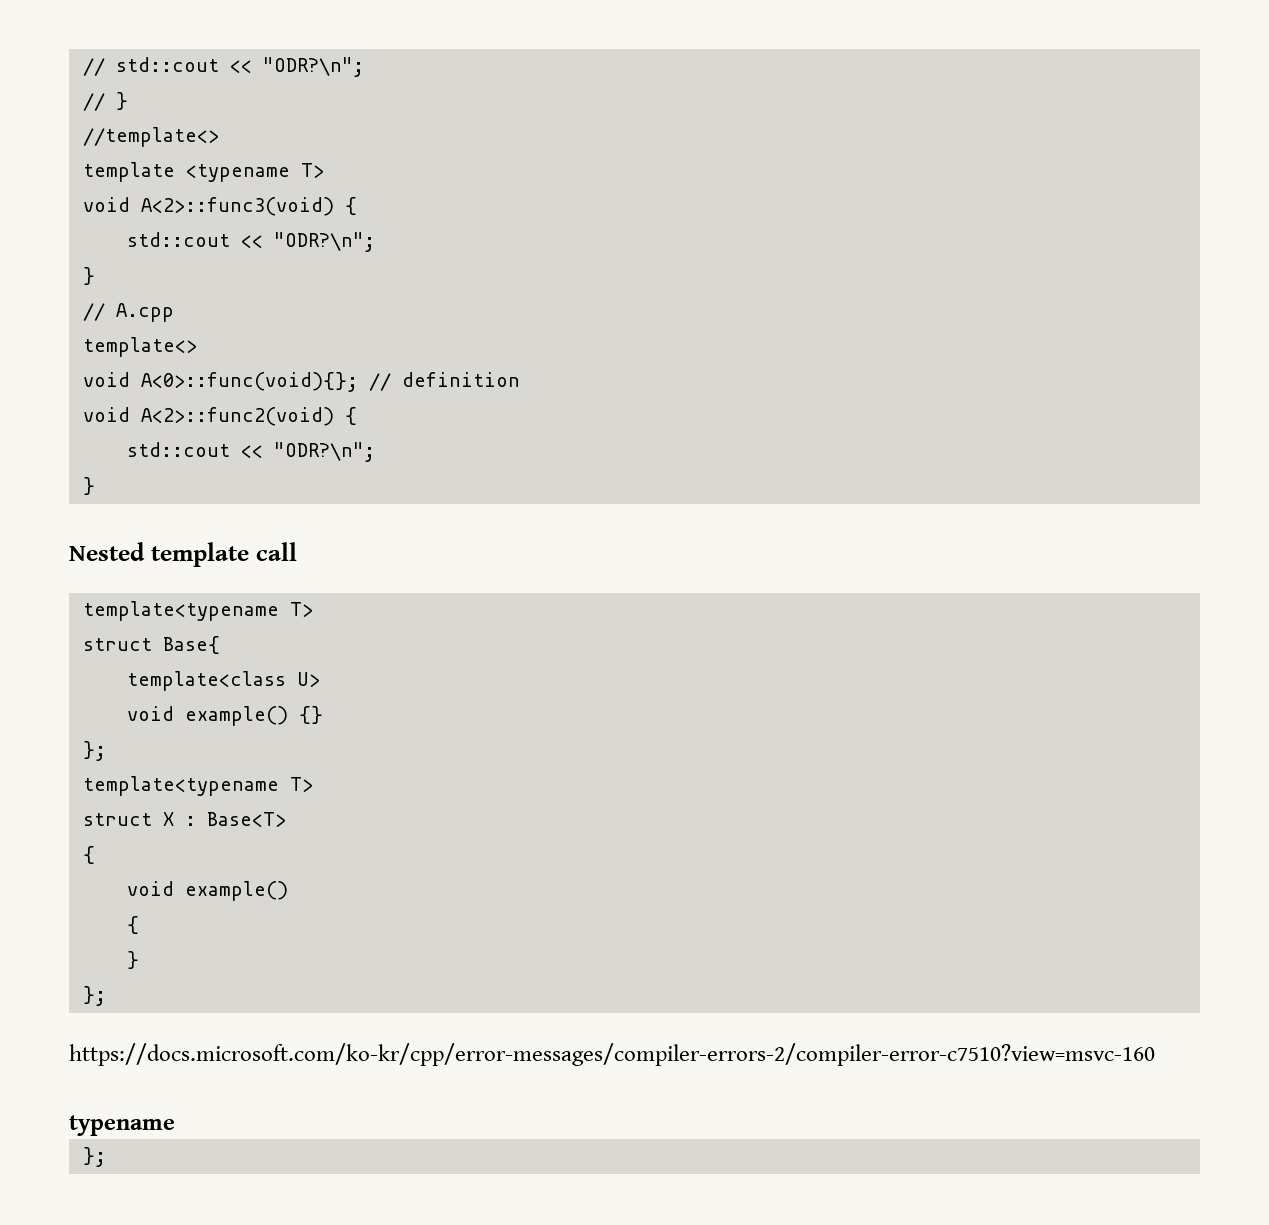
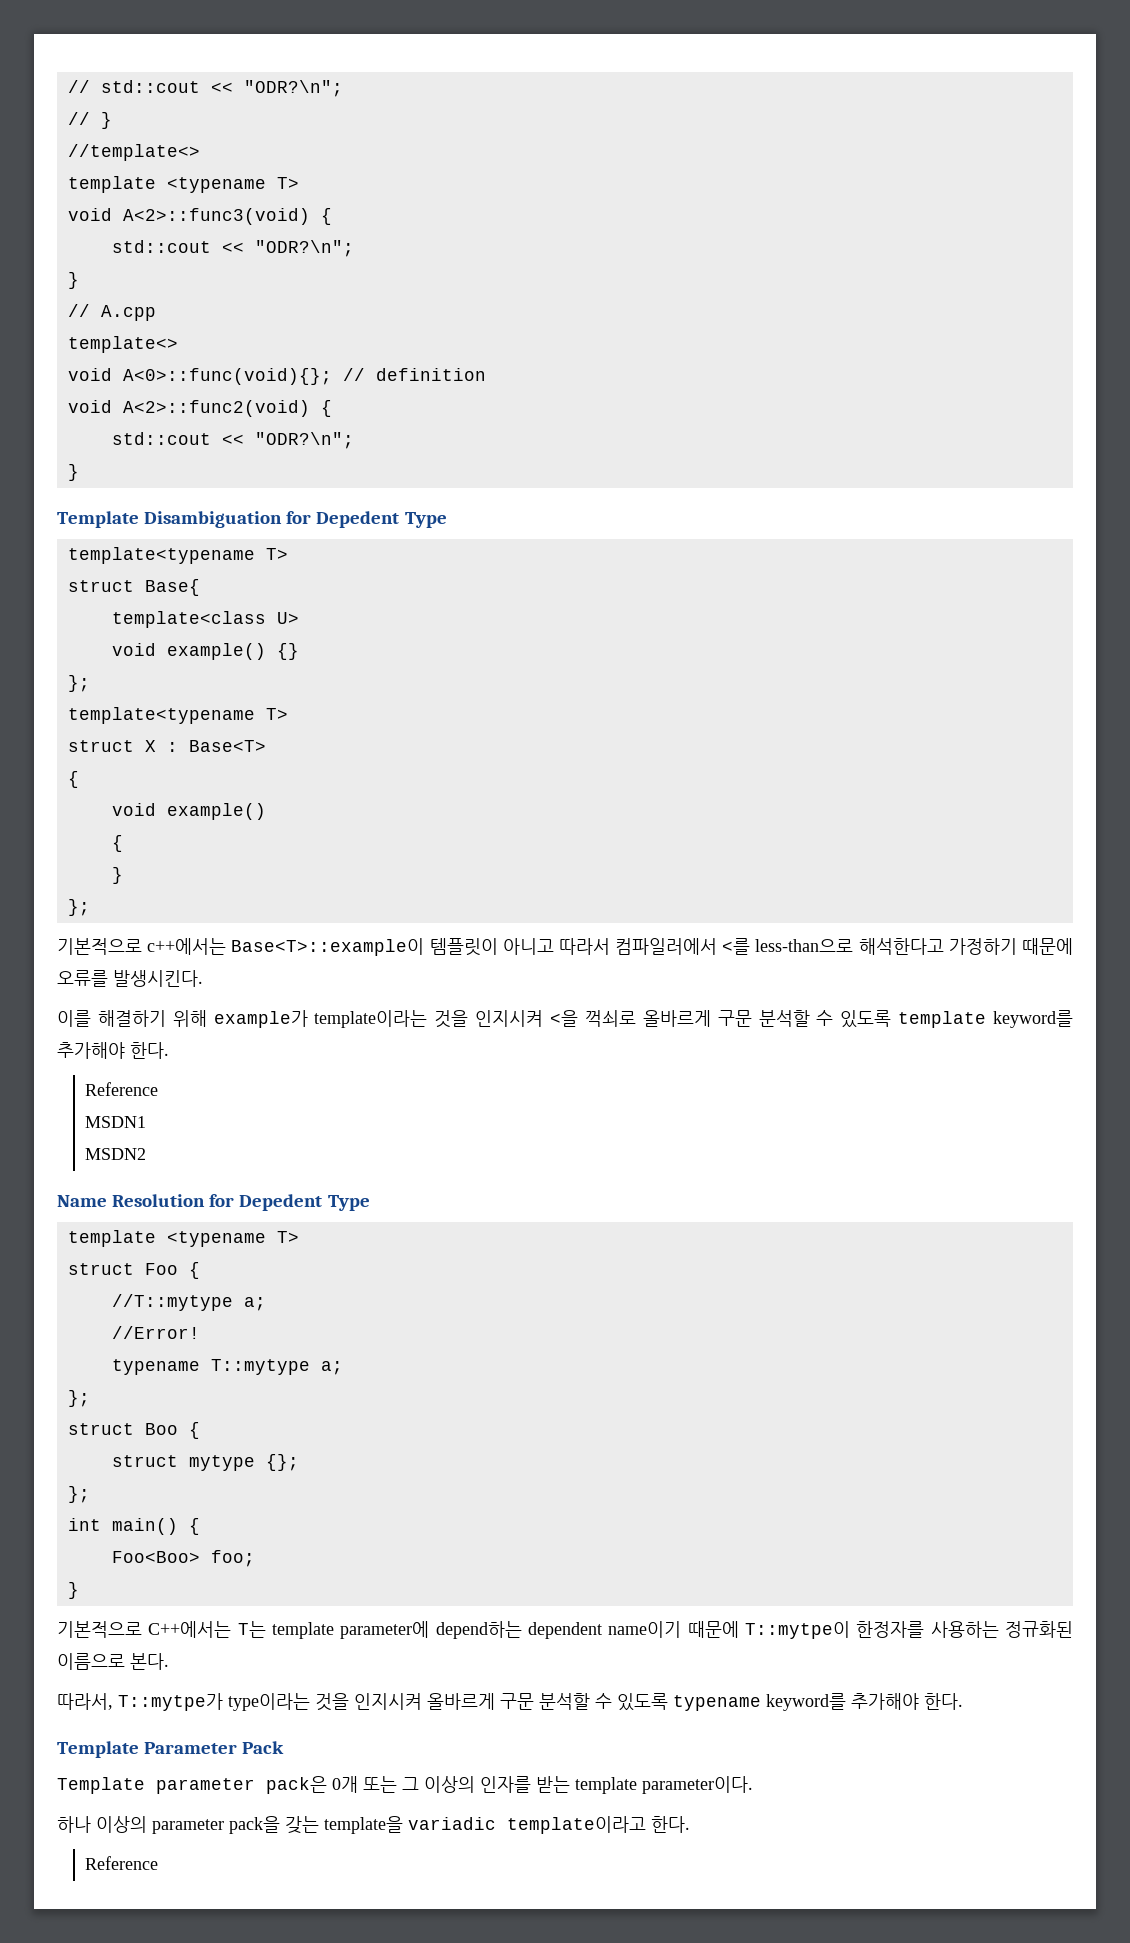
- Nested template call
+ Template Disambiguation for Depedent Type
- https://docs.microsoft.com/ko-kr/cpp/error-messages/compiler-errors-2/compiler-error-c7510?view=msvc-160
- typename
+ 기본적으로 c++에서는 Base<T>::example이 템플릿이 아니고 따라서 컴파일러에서 <를 less-than으로 해석한다고 가정하기 때문에 오류를 발생시킨다.
+ 이를 해결하기 위해 example가 template이라는 것을 인지시켜 <을 꺽쇠로 올바르게 구문 분석할 수 있도록 template keyword를 추가해야 한다.
+ Reference
+ MSDN1
+ MSDN2
+ Name Resolution for Depedent Type
+ template <typename T>
+ struct Foo {
+ //T::mytype a;
+ //Error!
+ typename T::mytype a;
  };
+ struct Boo {
+ struct mytype {};
+ };
+ int main() {
+ Foo<Boo> foo;
+ }
+ 기본적으로 C++에서는 T는 template parameter에 depend하는 dependent name이기 때문에 T::mytpe이 한정자를 사용하는 정규화된 이름으로 본다.
+ 따라서, T::mytpe가 type이라는 것을 인지시켜 올바르게 구문 분석할 수 있도록 typename keyword를 추가해야 한다.
+ Template Parameter Pack
+ Template parameter pack은 0개 또는 그 이상의 인자를 받는 template parameter이다.
+ 하나 이상의 parameter pack을 갖는 template을 variadic template이라고 한다.
+ Reference

